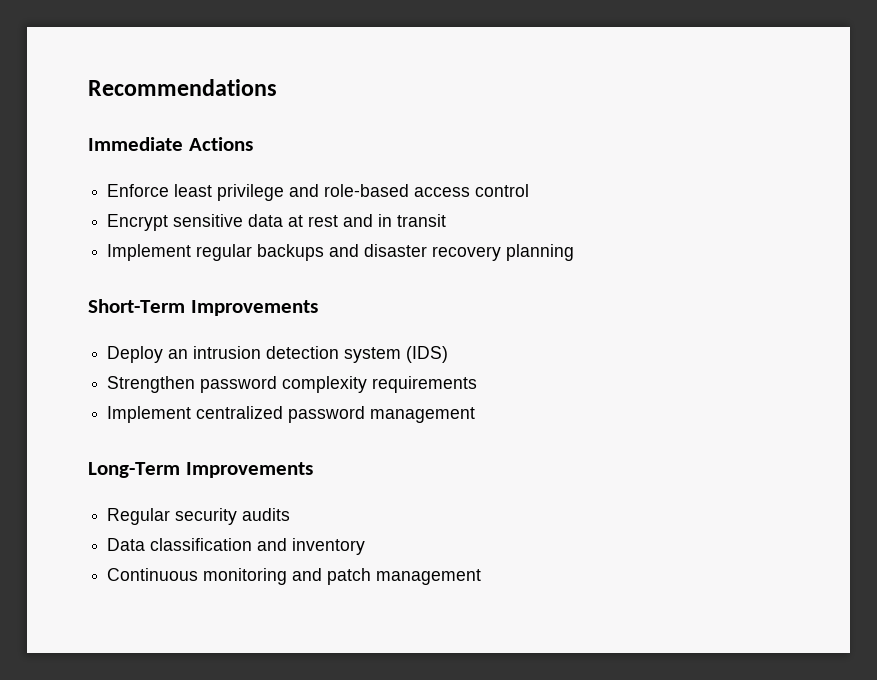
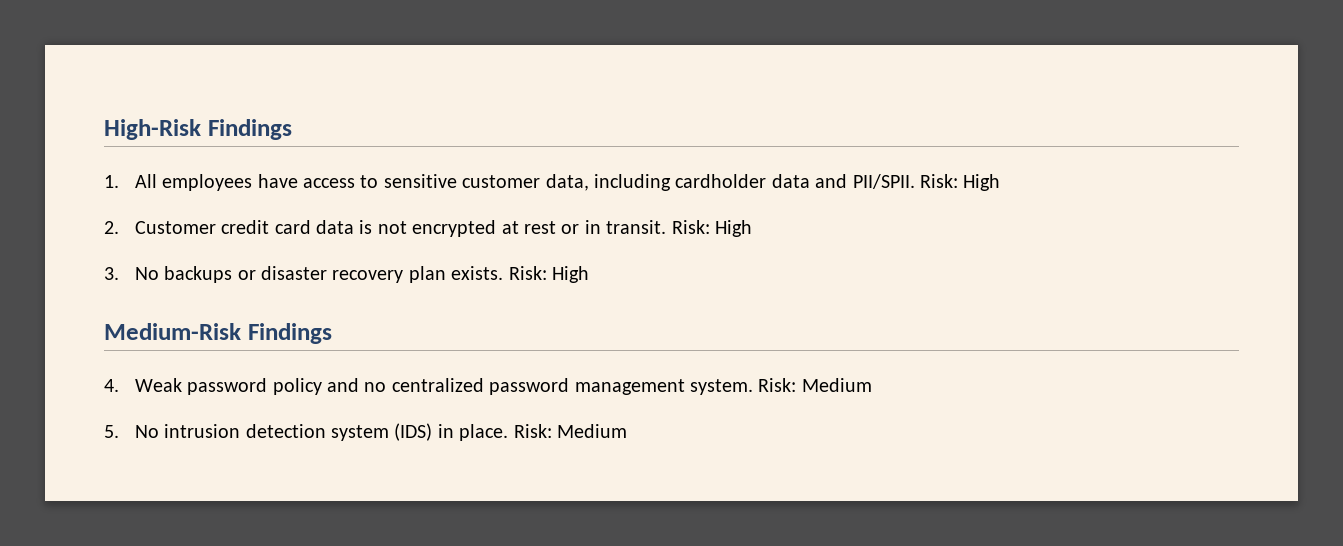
- Recommendations
- Immediate Actions
- Enforce least privilege and role-based access control
- Encrypt sensitive data at rest and in transit
- Implement regular backups and disaster recovery planning
- Short-Term Improvements
- Deploy an intrusion detection system (IDS)
- Strengthen password complexity requirements
- Implement centralized password management
- Long-Term Improvements
- Regular security audits
- Data classification and inventory
- Continuous monitoring and patch management
+ High-Risk Findings
+ 1. All employees have access to sensitive customer data, including cardholder data and PII/SPII. Risk: High
+ 2. Customer credit card data is not encrypted at rest or in transit. Risk: High
+ 3. No backups or disaster recovery plan exists. Risk: High
+ Medium-Risk Findings
+ 4. Weak password policy and no centralized password management system. Risk: Medium
+ 5. No intrusion detection system (IDS) in place. Risk: Medium

